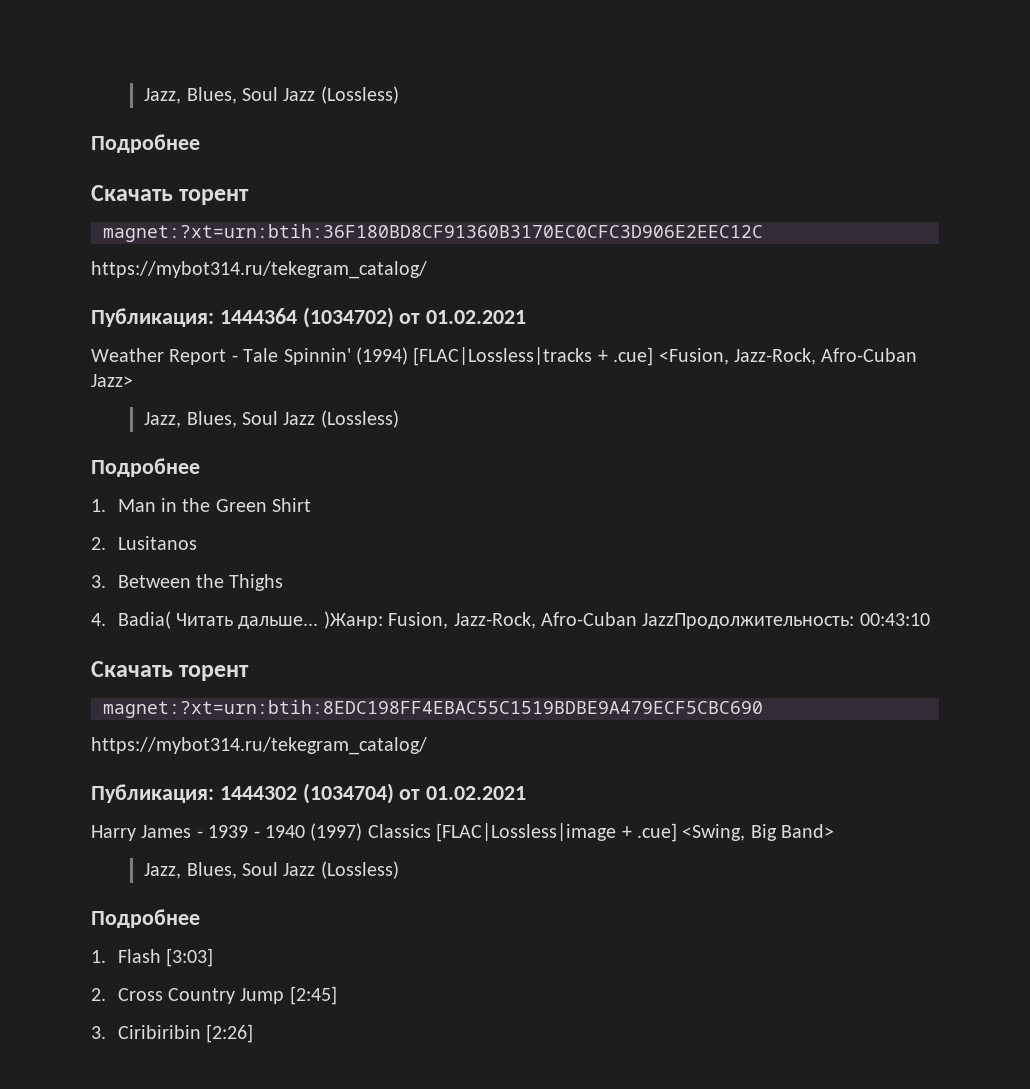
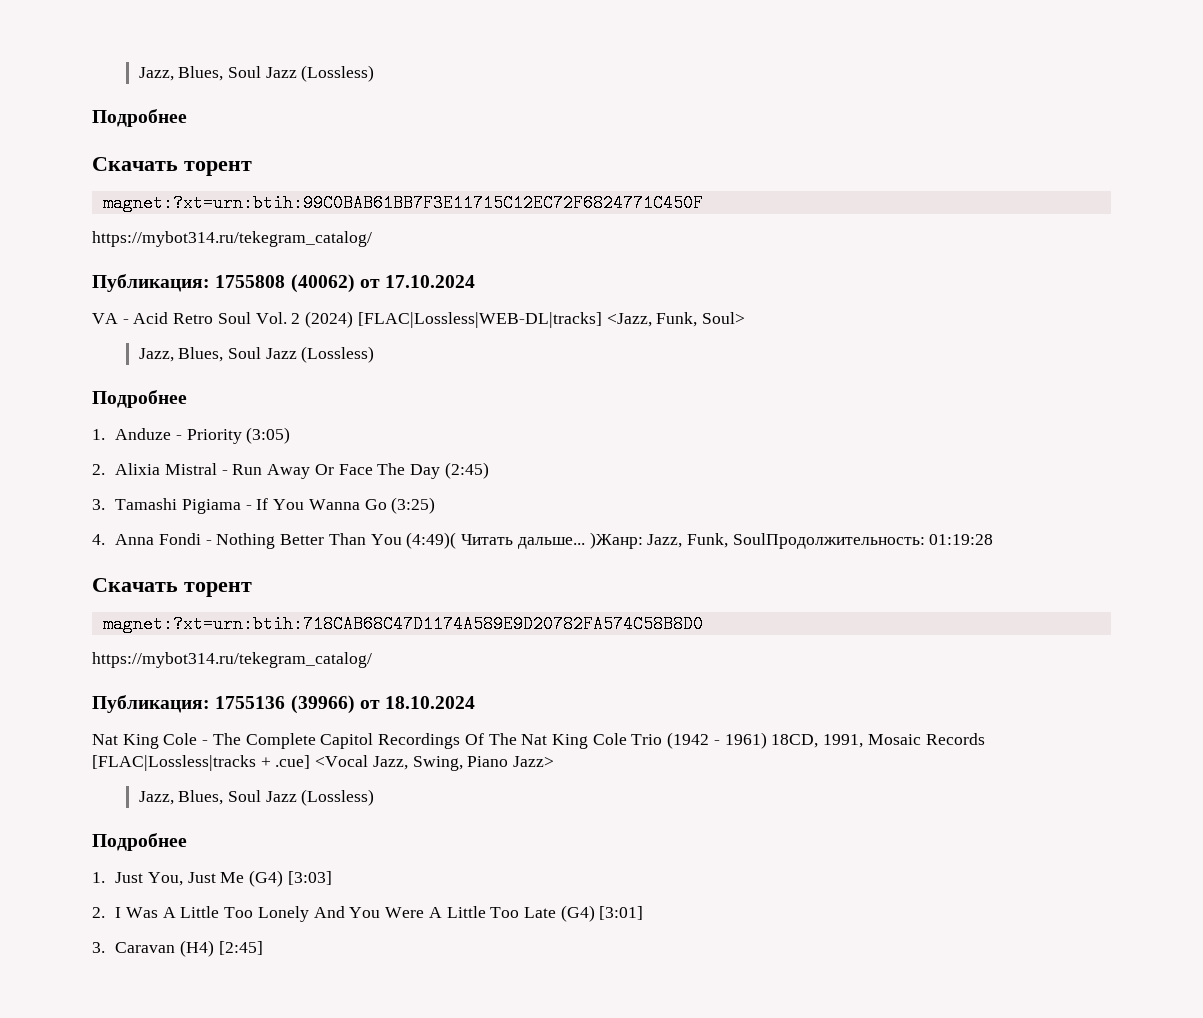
- magnet:?xt=urn:btih:36F180BD8CF91360B3170EC0CFC3D906E2EEC12C
+ magnet:?xt=urn:btih:99C0BAB61BB7F3E11715C12EC72F6824771C450F
  https://mybot314.ru/tekegram_catalog/
- Публикация: 1444364 (1034702) от 01.02.2021
- Weather Report - Tale Spinnin' (1994) [FLAC|Lossless|tracks + .cue] <Fusion, Jazz-Rock, Afro-Cuban Jazz>
+ Публикация: 1755808 (40062) от 17.10.2024
+ VA - Acid Retro Soul Vol. 2 (2024) [FLAC|Lossless|WEB-DL|tracks] <Jazz, Funk, Soul>
+ Jazz, Blues, Soul Jazz (Lossless)
+ Подробнее
+ 1. Anduze - Priority (3:05)
+ 2. Alixia Mistral - Run Away Or Face The Day (2:45)
+ 3. Tamashi Pigiama - If You Wanna Go (3:25)
+ 4. Anna Fondi - Nothing Better Than You (4:49)( Читать дальше... )Жанр: Jazz, Funk, SoulПродолжительность: 01:19:28
+ Скачать торент
+ magnet:?xt=urn:btih:718CAB68C47D1174A589E9D20782FA574C58B8D0
+ https://mybot314.ru/tekegram_catalog/
+ Публикация: 1755136 (39966) от 18.10.2024
+ Nat King Cole - The Complete Capitol Recordings Of The Nat King Cole Trio (1942 - 1961) 18CD, 1991, Mosaic Records [FLAC|Lossless|tracks + .cue] <Vocal Jazz, Swing, Piano Jazz>
- 1. Man in the Green Shirt
- 2. Lusitanos
- 3. Between the Thighs
- 4. Badia( Читать дальше... )Жанр: Fusion, Jazz-Rock, Afro-Cuban JazzПродолжительность: 00:43:10
- Скачать торент
- magnet:?xt=urn:btih:8EDC198FF4EBAC55C1519BDBE9A479ECF5CBC690
- https://mybot314.ru/tekegram_catalog/
- Публикация: 1444302 (1034704) от 01.02.2021
- Harry James - 1939 - 1940 (1997) Classics [FLAC|Lossless|image + .cue] <Swing, Big Band>
- Jazz, Blues, Soul Jazz (Lossless)
- Подробнее
- 1. Flash [3:03]
- 2. Cross Country Jump [2:45]
- 3. Ciribiribin [2:26]
+ 1. Just You, Just Me (G4) [3:03]
+ 2. I Was A Little Too Lonely And You Were A Little Too Late (G4) [3:01]
+ 3. Caravan (H4) [2:45]

